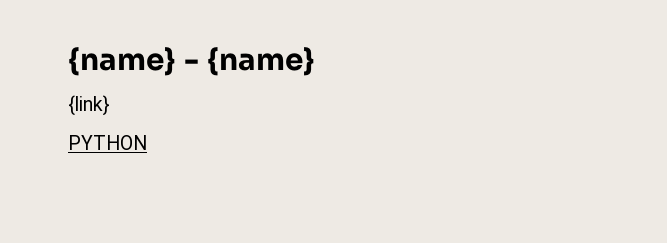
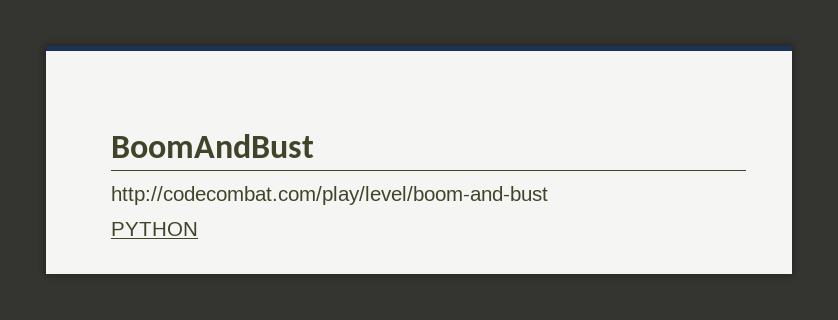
- {name} - {name}
- {link}
+ BoomAndBust
+ http://codecombat.com/play/level/boom-and-bust

